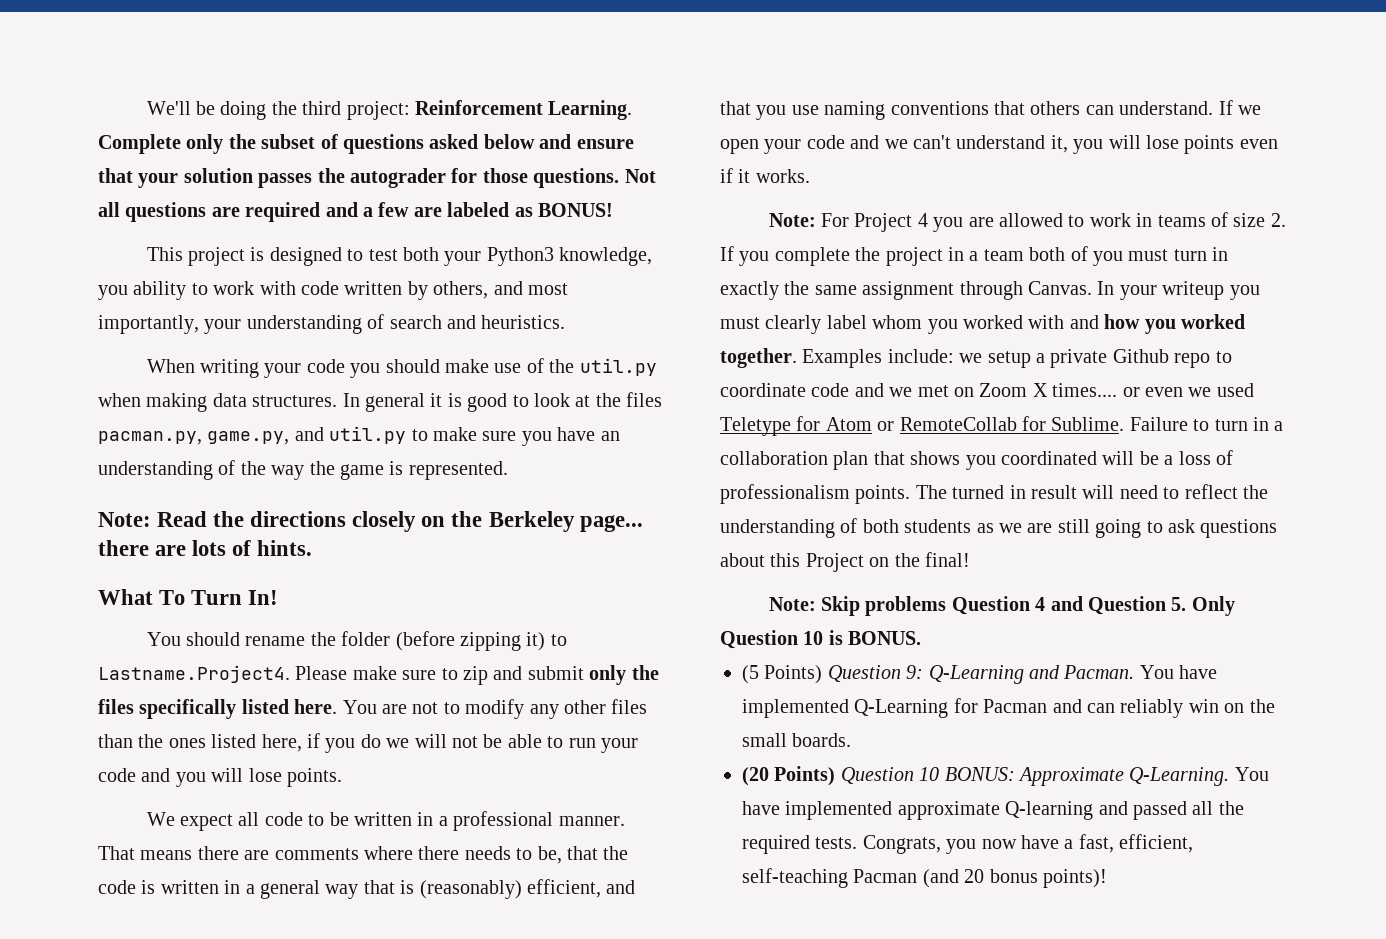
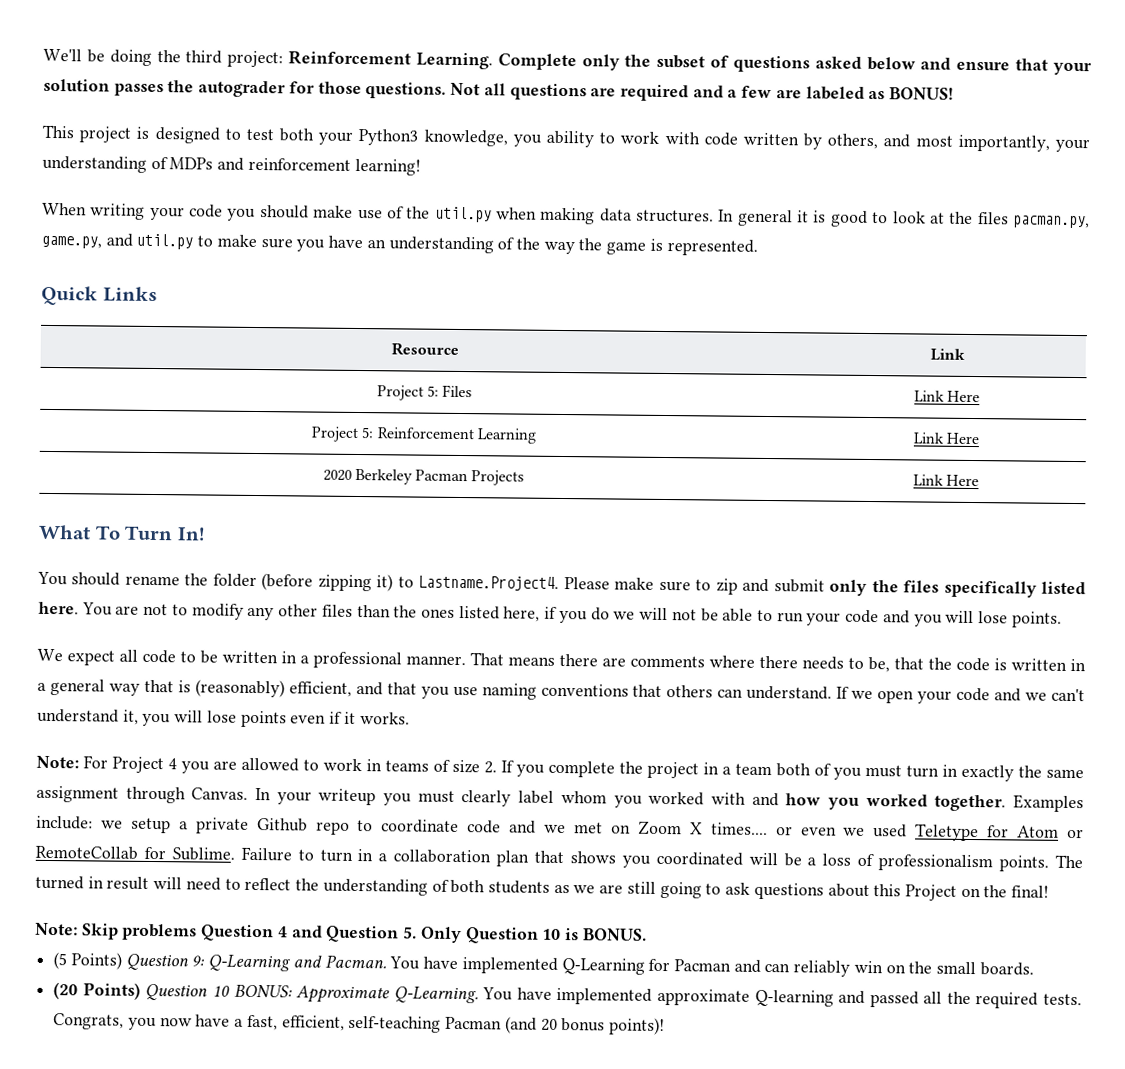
- This project is designed to test both your Python3 knowledge, you ability to work with code written by others, and most importantly, your understanding of search and heuristics.
+ This project is designed to test both your Python3 knowledge, you ability to work with code written by others, and most importantly, your understanding of MDPs and reinforcement learning!
- Note: Read the directions closely on the Berkeley page... there are lots of hints.
+ Quick Links
+ Resource | Link
+ Project 5: Files | Link Here
+ Project 5: Reinforcement Learning | Link Here
+ 2020 Berkeley Pacman Projects | Link Here

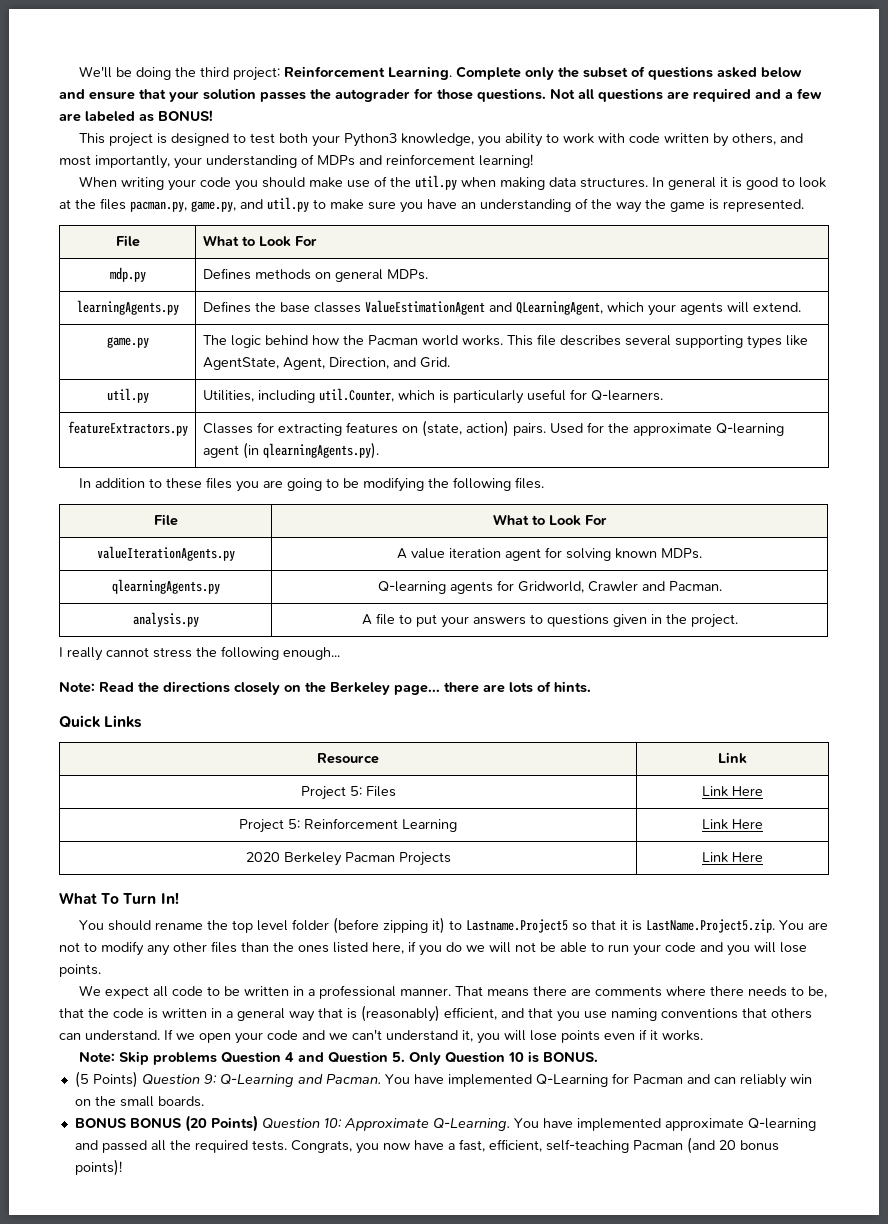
  In general it is good to look at the files pacman.py, game.py, and util.py to make sure you have an understanding of the way the game is represented.
+ File | What to Look For
+ mdp.py | Defines methods on general MDPs.
+ learningAgents.py | Defines the base classes ValueEstimationAgent and QLearningAgent, which your agents will extend.
+ game.py | The logic behind how the Pacman world works. This file describes several supporting types like AgentState, Agent, Direction, and Grid.
+ util.py | Utilities, including util.Counter, which is particularly useful for Q-learners.
+ featureExtractors.py | Classes for extracting features on (state, action) pairs. Used for the approximate Q-learning agent (in qlearningAgents.py).
+ In addition to these files you are going to be modifying the following files.
+ File | What to Look For
+ valueIterationAgents.py | A value iteration agent for solving known MDPs.
+ qlearningAgents.py | Q-learning agents for Gridworld, Crawler and Pacman.
+ analysis.py | A file to put your answers to questions given in the project.
+ I really cannot stress the following enough...
+ Note: Read the directions closely on the Berkeley page... there are lots of hints.
- You should rename the folder (before zipping it) to Lastname.Project4. Please make sure to zip and submit only the files specifically listed here. You are not to modify any other files than the ones listed here, if you do we will not be able to run your code and you will lose points.
+ You should rename the top level folder (before zipping it) to Lastname.Project5 so that it is LastName.Project5.zip. You are not to modify any other files than the ones listed here, if you do we will not be able to run your code and you will lose points.
- Note: For Project 4 you are allowed to work in teams of size 2. If you complete the project in a team both of you must turn in exactly the same assignment through Canvas. In your writeup you must clearly label whom you worked with and how you worked together. Examples include: we setup a private Github repo to coordinate code and we met on Zoom X times.... or even we used Teletype for Atom or RemoteCollab for Sublime. Failure to turn in a collaboration plan that shows you coordinated will be a loss of professionalism points. The turned in result will need to reflect the understanding of both students as we are still going to ask questions about this Project on the final!
- (20 Points) Question 10 BONUS: Approximate Q-Learning.
+ BONUS BONUS (20 Points) Question 10: Approximate Q-Learning.

